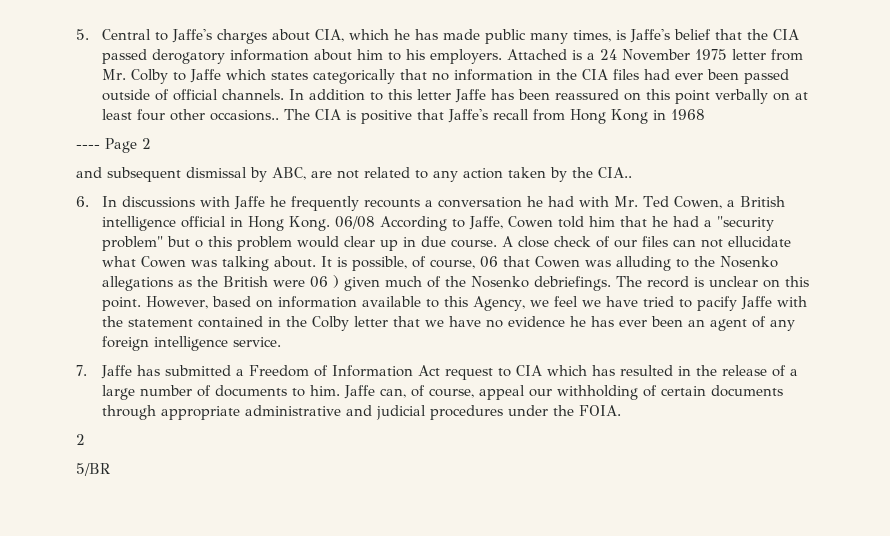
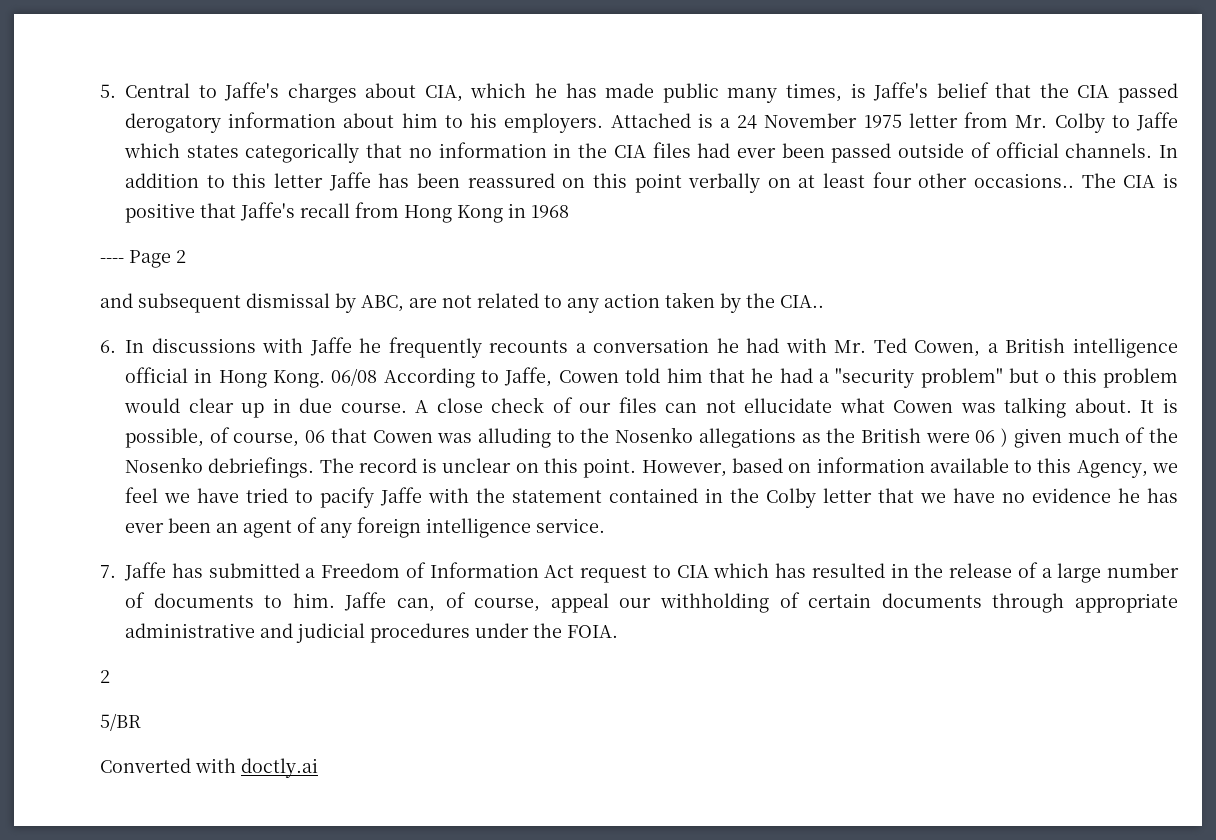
+ Converted with doctly.ai

